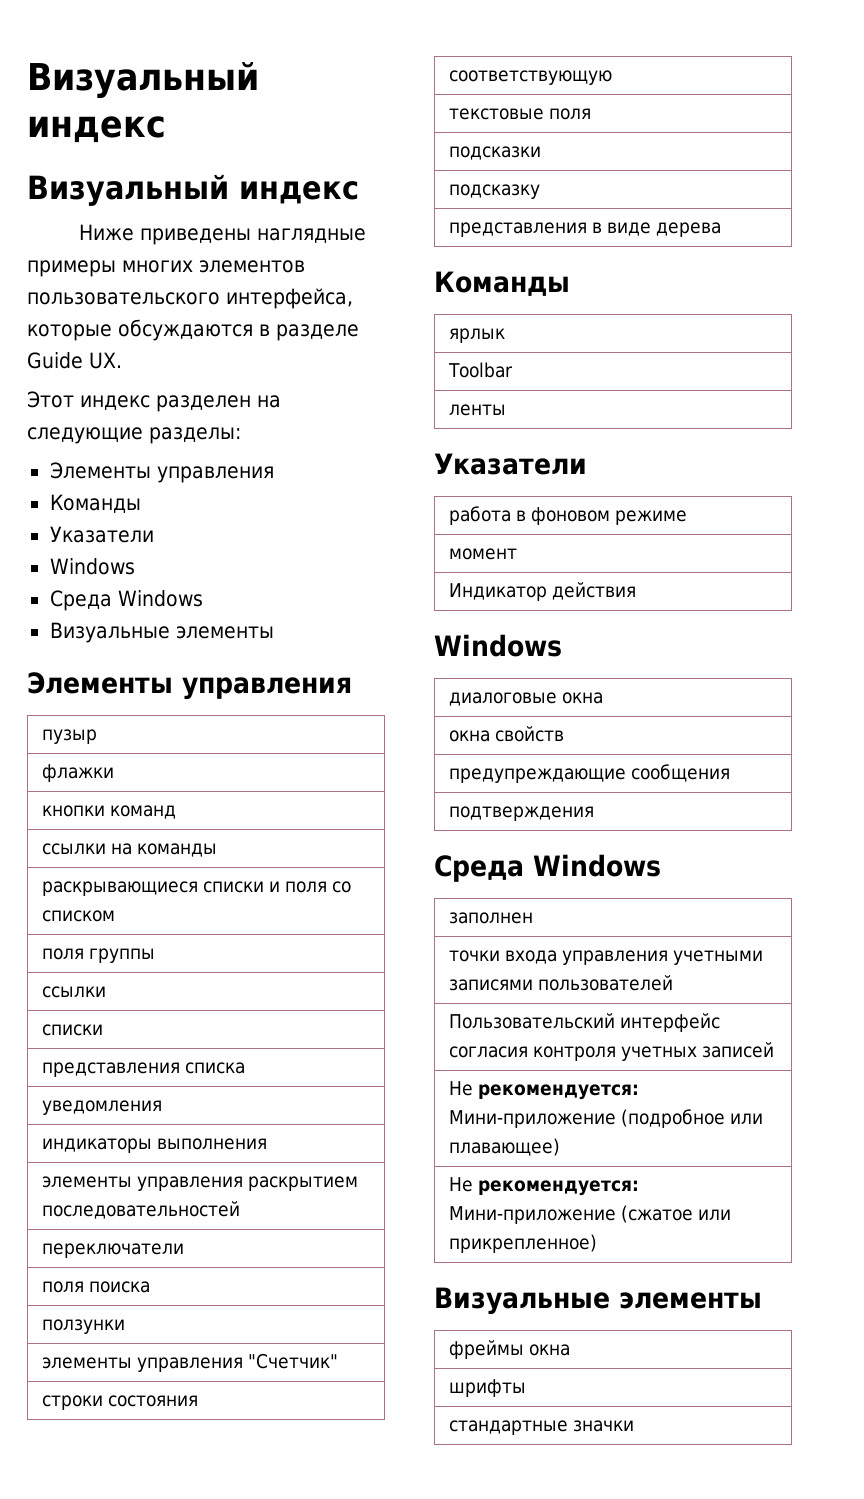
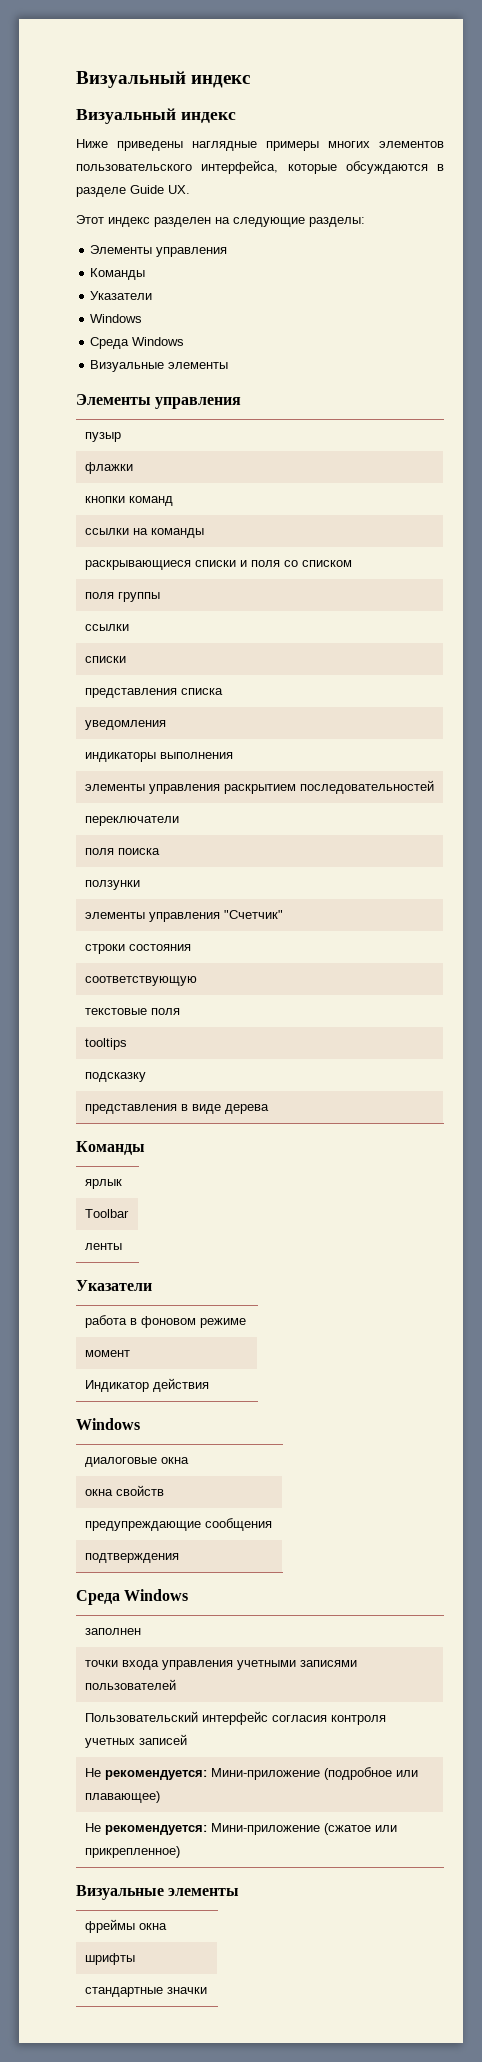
- подсказки
+ tooltips

